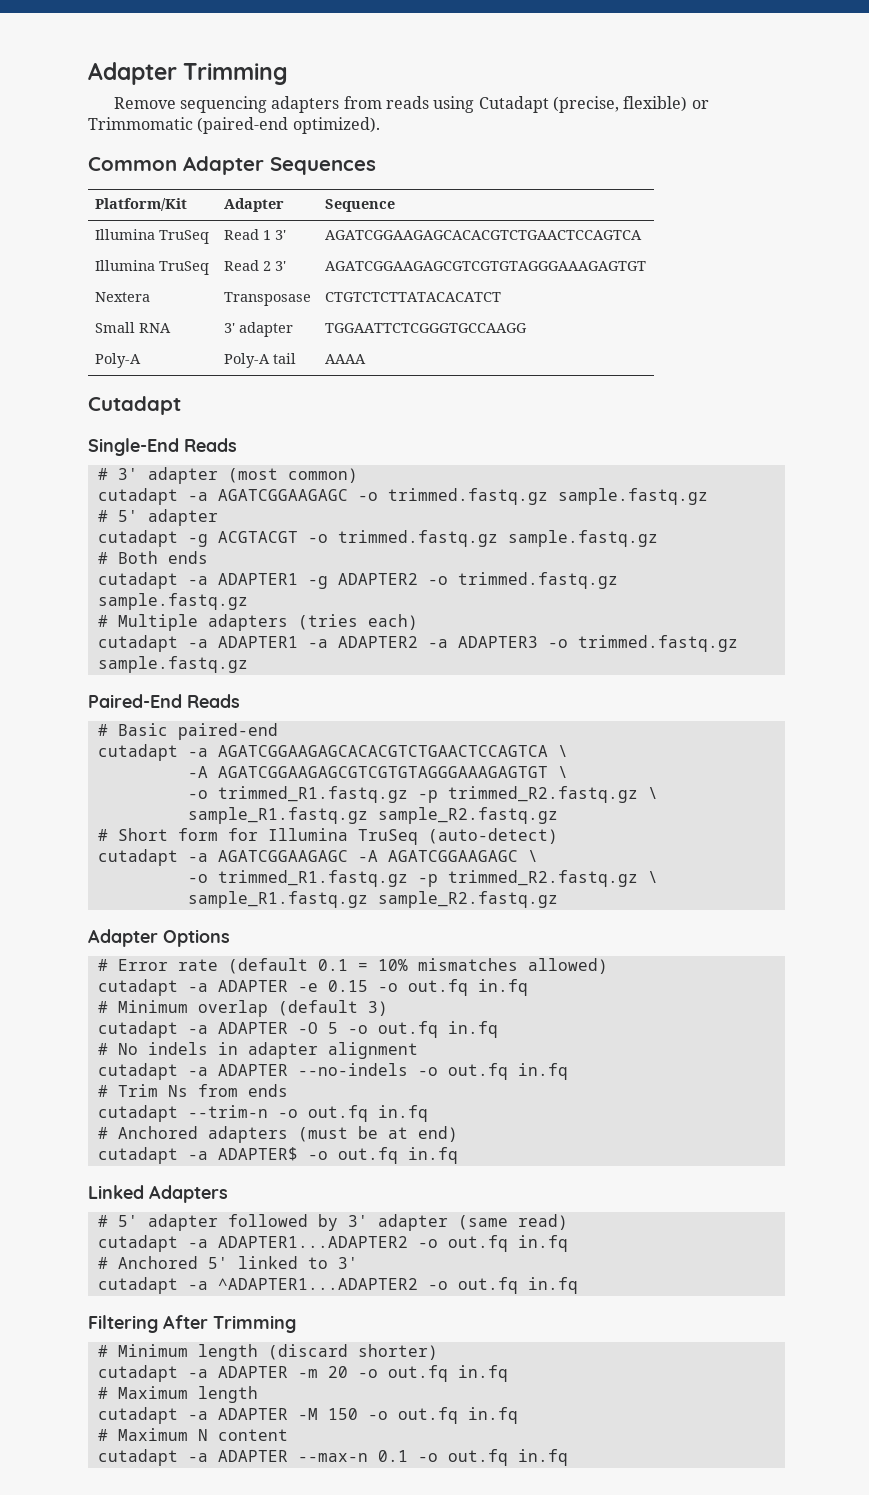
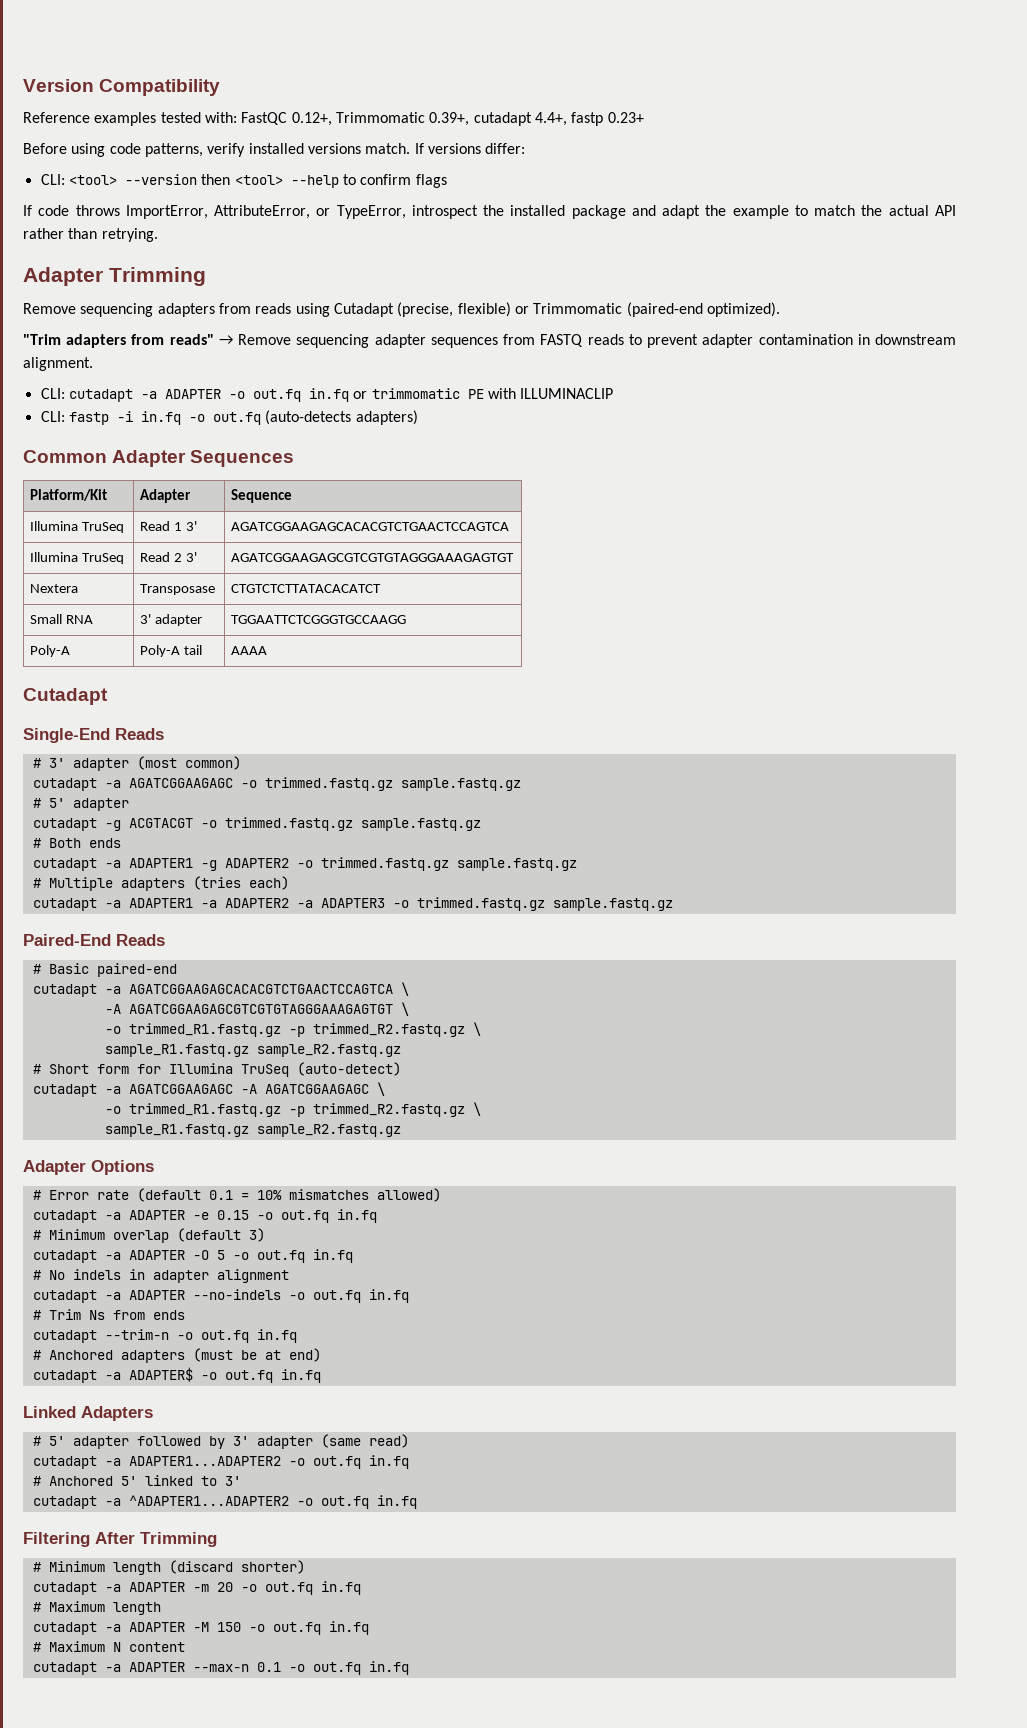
+ Version Compatibility
+ Reference examples tested with: FastQC 0.12+, Trimmomatic 0.39+, cutadapt 4.4+, fastp 0.23+
+ Before using code patterns, verify installed versions match. If versions differ:
+ CLI: <tool> --version then <tool> --help to confirm flags
+ If code throws ImportError, AttributeError, or TypeError, introspect the installed package and adapt the example to match the actual API rather than retrying.
+ "Trim adapters from reads" → Remove sequencing adapter sequences from FASTQ reads to prevent adapter contamination in downstream alignment.
+ CLI: cutadapt -a ADAPTER -o out.fq in.fq or trimmomatic PE with ILLUMINACLIP
+ CLI: fastp -i in.fq -o out.fq (auto-detects adapters)

